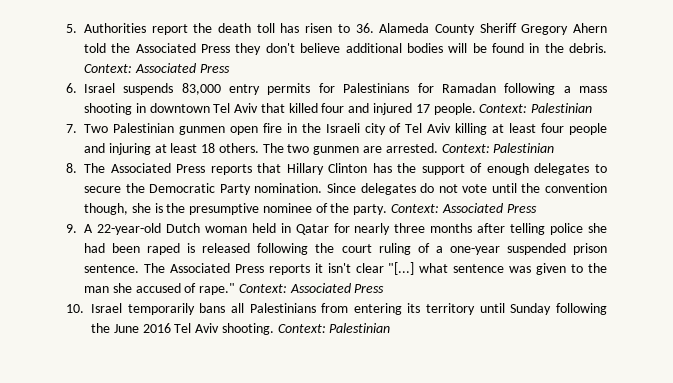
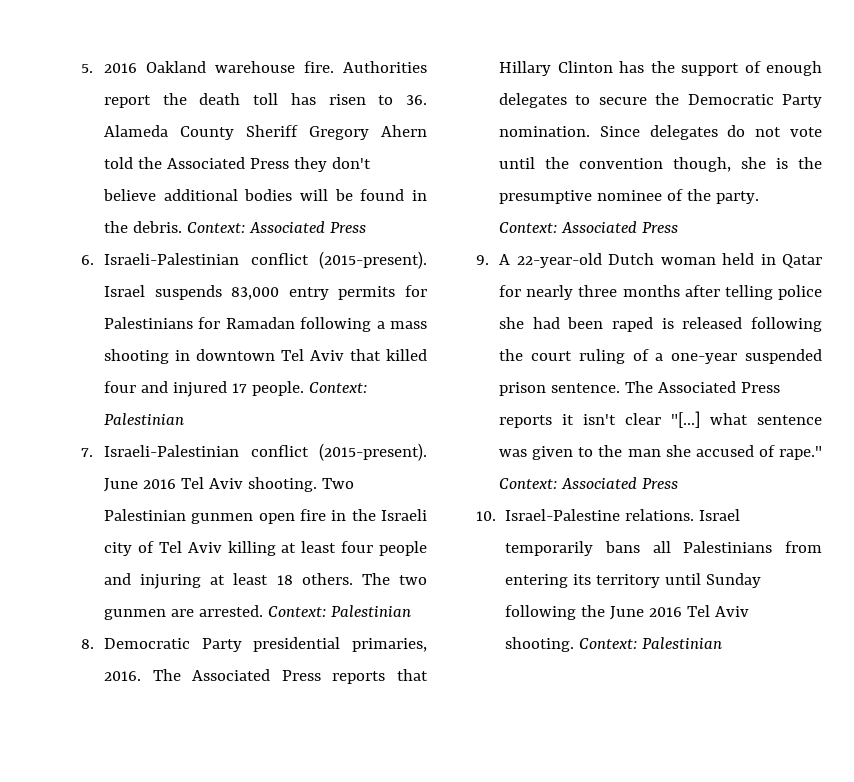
- 5. Authorities report the death toll has risen to 36. Alameda County Sheriff Gregory Ahern told the Associated Press they don't believe additional bodies will be found in the debris.
+ 5. 2016 Oakland warehouse fire. Authorities report the death toll has risen to 36. Alameda County Sheriff Gregory Ahern told the Associated Press they don't believe additional bodies will be found in the debris.
- 6. Israel suspends 83,000 entry permits for Palestinians for Ramadan following a mass shooting in downtown Tel Aviv that killed four and injured 17 people.
+ 6. Israeli-Palestinian conflict (2015-present). Israel suspends 83,000 entry permits for Palestinians for Ramadan following a mass shooting in downtown Tel Aviv that killed four and injured 17 people.
- 7. Two Palestinian gunmen open fire in the Israeli city of Tel Aviv killing at least four people and injuring at least 18 others.
+ 7. Israeli-Palestinian conflict (2015-present). June 2016 Tel Aviv shooting. Two Palestinian gunmen open fire in the Israeli city of Tel Aviv killing at least four people and injuring at least 18 others.
- 8. The Associated Press reports that Hillary Clinton has the support of enough delegates to secure the Democratic Party nomination.
+ 8. Democratic Party presidential primaries, 2016. The Associated Press reports that Hillary Clinton has the support of enough delegates to secure the Democratic Party nomination.
- 10. Israel temporarily bans all Palestinians from entering its territory until Sunday following the June 2016 Tel Aviv shooting.
+ 10. Israel-Palestine relations. Israel temporarily bans all Palestinians from entering its territory until Sunday following the June 2016 Tel Aviv shooting.

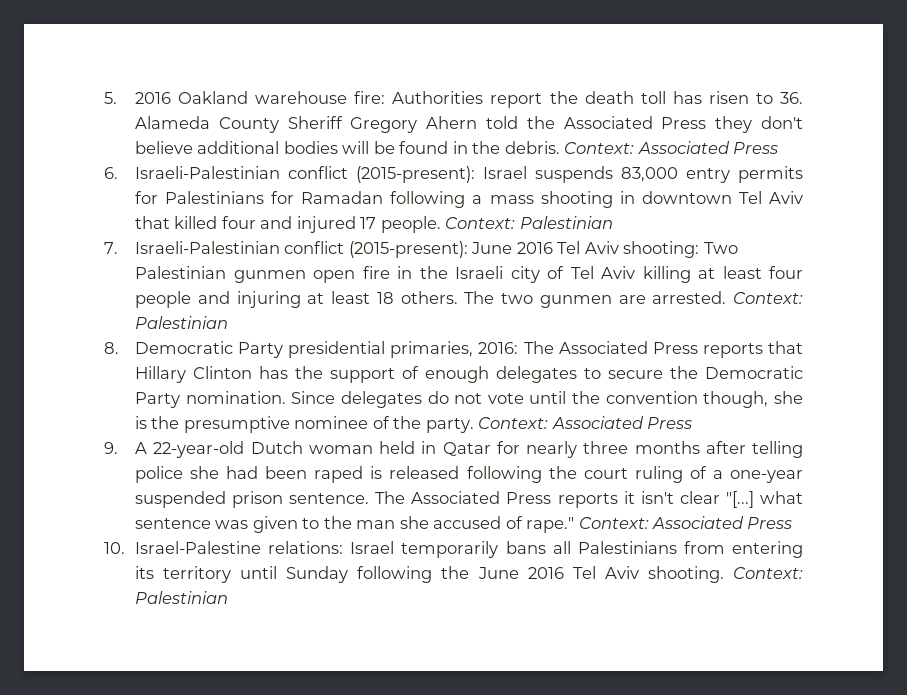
- 5. 2016 Oakland warehouse fire. Authorities report the death toll has risen to 36. Alameda County Sheriff Gregory Ahern told the Associated Press they don't believe additional bodies will be found in the debris.
+ 5. 2016 Oakland warehouse fire: Authorities report the death toll has risen to 36. Alameda County Sheriff Gregory Ahern told the Associated Press they don't believe additional bodies will be found in the debris.
- 6. Israeli-Palestinian conflict (2015-present). Israel suspends 83,000 entry permits for Palestinians for Ramadan following a mass shooting in downtown Tel Aviv that killed four and injured 17 people.
+ 6. Israeli-Palestinian conflict (2015-present): Israel suspends 83,000 entry permits for Palestinians for Ramadan following a mass shooting in downtown Tel Aviv that killed four and injured 17 people.
- 7. Israeli-Palestinian conflict (2015-present). June 2016 Tel Aviv shooting. Two Palestinian gunmen open fire in the Israeli city of Tel Aviv killing at least four people and injuring at least 18 others.
+ 7. Israeli-Palestinian conflict (2015-present): June 2016 Tel Aviv shooting: Two Palestinian gunmen open fire in the Israeli city of Tel Aviv killing at least four people and injuring at least 18 others.
- 8. Democratic Party presidential primaries, 2016. The Associated Press reports that Hillary Clinton has the support of enough delegates to secure the Democratic Party nomination.
+ 8. Democratic Party presidential primaries, 2016: The Associated Press reports that Hillary Clinton has the support of enough delegates to secure the Democratic Party nomination.
- 10. Israel-Palestine relations. Israel temporarily bans all Palestinians from entering its territory until Sunday following the June 2016 Tel Aviv shooting.
+ 10. Israel-Palestine relations: Israel temporarily bans all Palestinians from entering its territory until Sunday following the June 2016 Tel Aviv shooting.

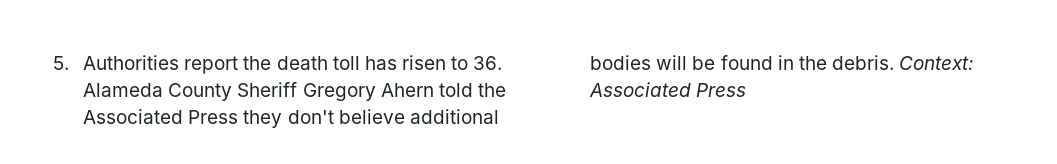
- 5. 2016 Oakland warehouse fire: Authorities report the death toll has risen to 36. Alameda County Sheriff Gregory Ahern told the Associated Press they don't believe additional bodies will be found in the debris.
+ 5. Authorities report the death toll has risen to 36. Alameda County Sheriff Gregory Ahern told the Associated Press they don't believe additional bodies will be found in the debris.
- 6. Israeli-Palestinian conflict (2015-present): Israel suspends 83,000 entry permits for Palestinians for Ramadan following a mass shooting in downtown Tel Aviv that killed four and injured 17 people. Context: Palestinian
- 7. Israeli-Palestinian conflict (2015-present): June 2016 Tel Aviv shooting: Two Palestinian gunmen open fire in the Israeli city of Tel Aviv killing at least four people and injuring at least 18 others. The two gunmen are arrested. Context: Palestinian
- 8. Democratic Party presidential primaries, 2016: The Associated Press reports that Hillary Clinton has the support of enough delegates to secure the Democratic Party nomination. Since delegates do not vote until the convention though, she is the presumptive nominee of the party. Context: Associated Press
- 9. A 22-year-old Dutch woman held in Qatar for nearly three months after telling police she had been raped is released following the court ruling of a one-year suspended prison sentence. The Associated Press reports it isn't clear "[...] what sentence was given to the man she accused of rape." Context: Associated Press
- 10. Israel-Palestine relations: Israel temporarily bans all Palestinians from entering its territory until Sunday following the June 2016 Tel Aviv shooting. Context: Palestinian

